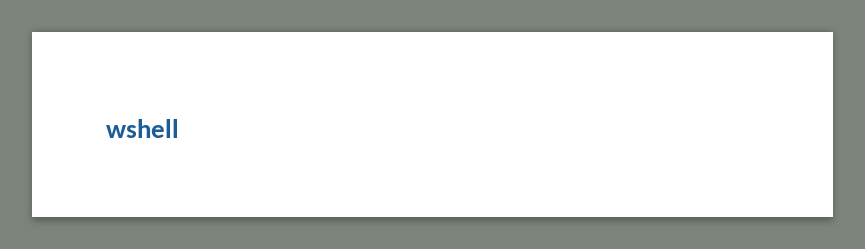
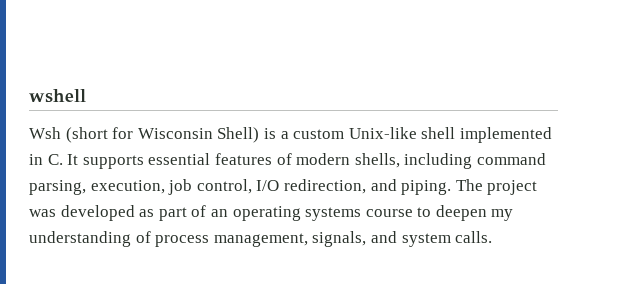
+ Wsh (short for Wisconsin Shell) is a custom Unix-like shell implemented in C. It supports essential features of modern shells, including command parsing, execution, job control, I/O redirection, and piping. The project was developed as part of an operating systems course to deepen my understanding of process management, signals, and system calls.

